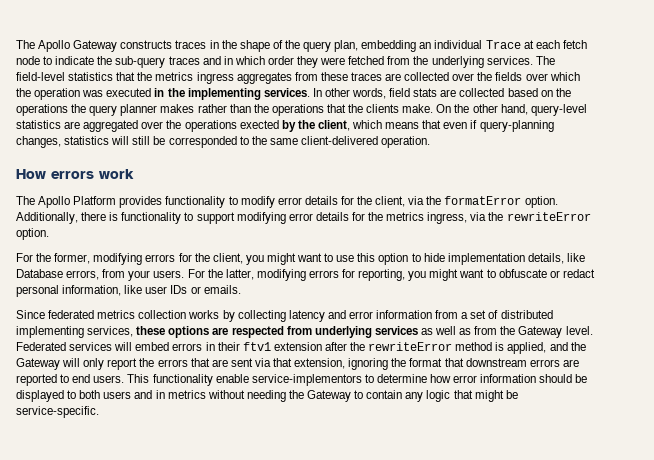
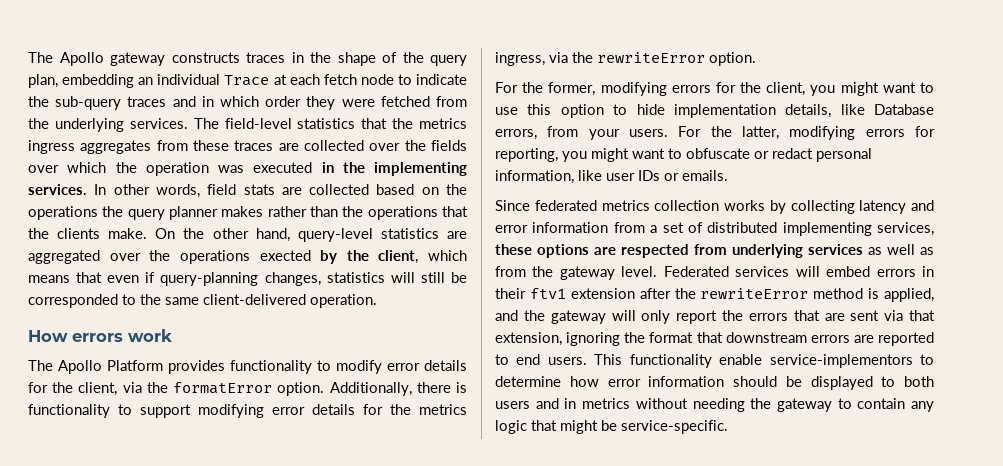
- The Apollo Gateway constructs traces in the shape of the query plan, embedding an individual Trace at each fetch node to indicate the sub-query traces and in which order they were fetched from the underlying services.
+ The Apollo gateway constructs traces in the shape of the query plan, embedding an individual Trace at each fetch node to indicate the sub-query traces and in which order they were fetched from the underlying services.
- Since federated metrics collection works by collecting latency and error information from a set of distributed implementing services, these options are respected from underlying services as well as from the Gateway level.
+ Since federated metrics collection works by collecting latency and error information from a set of distributed implementing services, these options are respected from underlying services as well as from the gateway level.
- Federated services will embed errors in their ftv1 extension after the rewriteError method is applied, and the Gateway will only report the errors that are sent via that extension, ignoring the format that downstream errors are reported to end users.
+ Federated services will embed errors in their ftv1 extension after the rewriteError method is applied, and the gateway will only report the errors that are sent via that extension, ignoring the format that downstream errors are reported to end users.
- This functionality enable service-implementors to determine how error information should be displayed to both users and in metrics without needing the Gateway to contain any logic that might be service-specific.
+ This functionality enable service-implementors to determine how error information should be displayed to both users and in metrics without needing the gateway to contain any logic that might be service-specific.

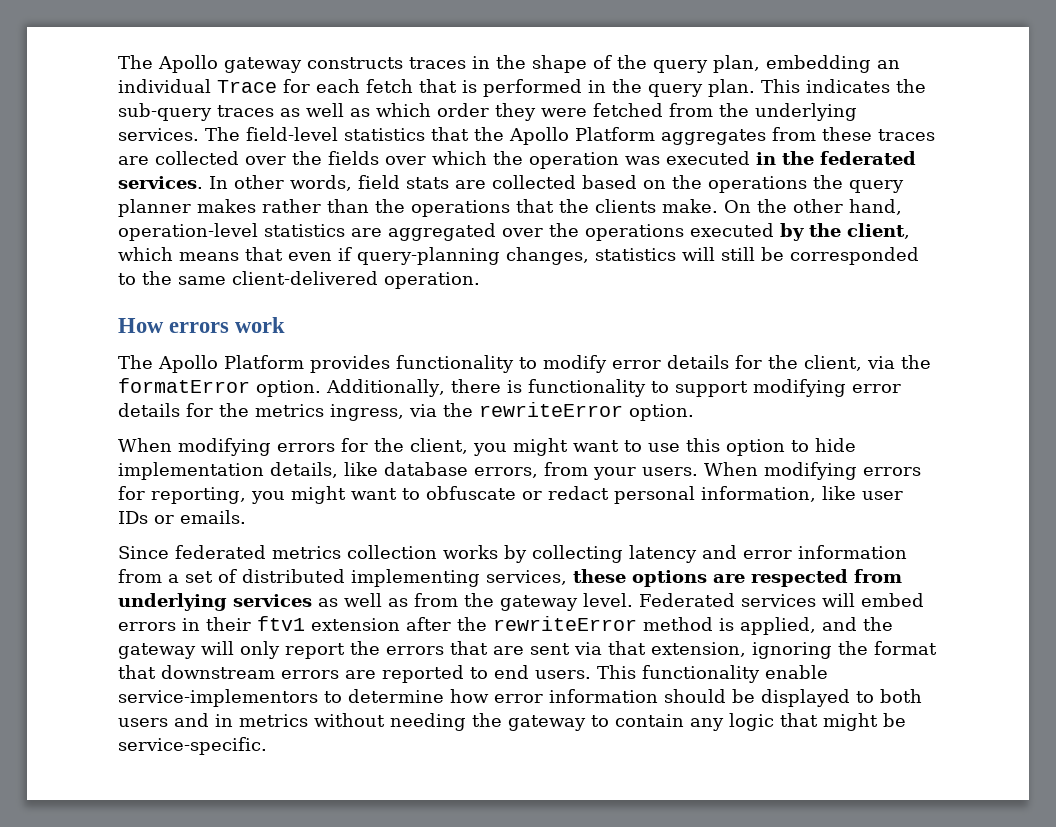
- The Apollo gateway constructs traces in the shape of the query plan, embedding an individual Trace at each fetch node to indicate the sub-query traces and in which order they were fetched from the underlying services.
+ The Apollo gateway constructs traces in the shape of the query plan, embedding an individual Trace for each fetch that is performed in the query plan. This indicates the sub-query traces as well as which order they were fetched from the underlying services.
- The field-level statistics that the metrics ingress aggregates from these traces are collected over the fields over which the operation was executed in the implementing services.
+ The field-level statistics that the Apollo Platform aggregates from these traces are collected over the fields over which the operation was executed in the federated services.
- On the other hand, query-level statistics are aggregated over the operations exected by the client, which means that even if query-planning changes, statistics will still be corresponded to the same client-delivered operation.
+ On the other hand, operation-level statistics are aggregated over the operations executed by the client, which means that even if query-planning changes, statistics will still be corresponded to the same client-delivered operation.
- For the former, modifying errors for the client, you might want to use this option to hide implementation details, like Database errors, from your users.
+ When modifying errors for the client, you might want to use this option to hide implementation details, like database errors, from your users.
- For the latter, modifying errors for reporting, you might want to obfuscate or redact personal information, like user IDs or emails.
+ When modifying errors for reporting, you might want to obfuscate or redact personal information, like user IDs or emails.

